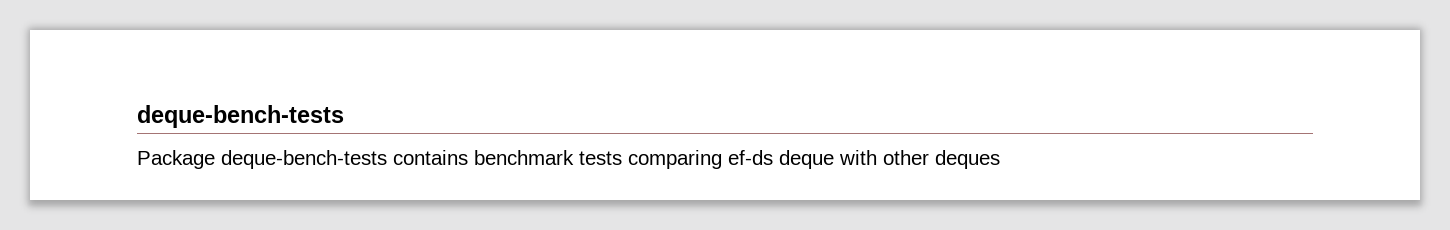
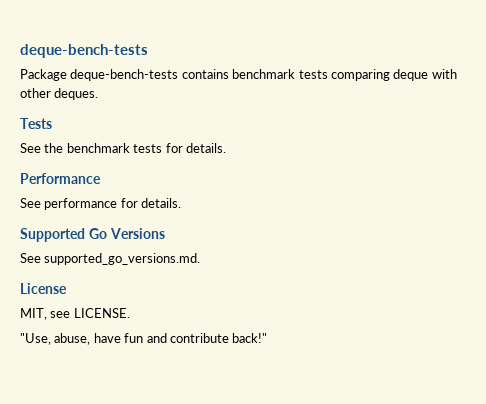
- Package deque-bench-tests contains benchmark tests comparing ef-ds deque with other deques
+ Package deque-bench-tests contains benchmark tests comparing deque with other deques.
+ Tests
+ See the benchmark tests for details.
+ Performance
+ See performance for details.
+ Supported Go Versions
+ See supported_go_versions.md.
+ License
+ MIT, see LICENSE.
+ "Use, abuse, have fun and contribute back!"

